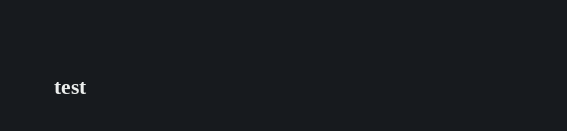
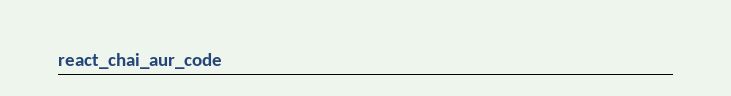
- test
+ react_chai_aur_code

